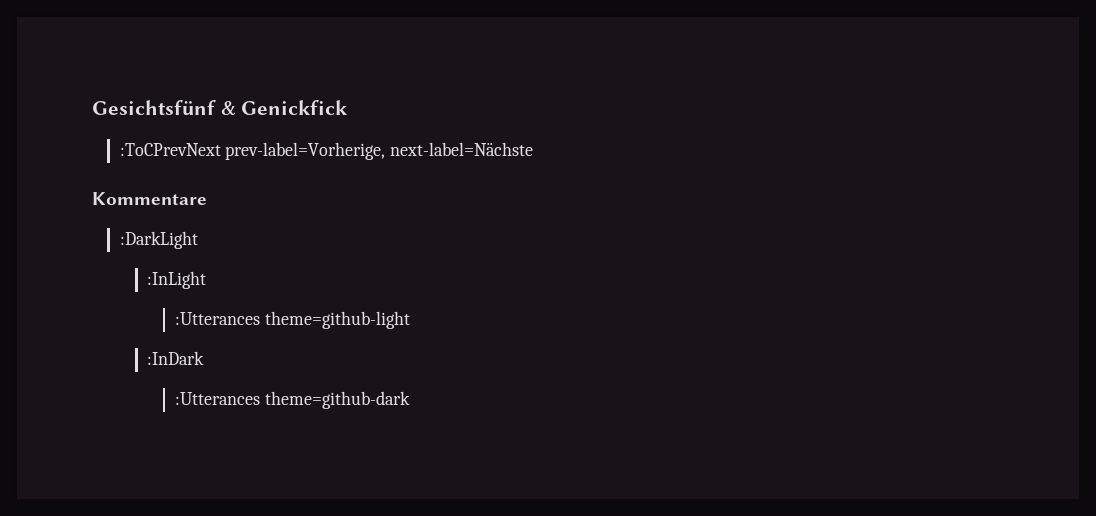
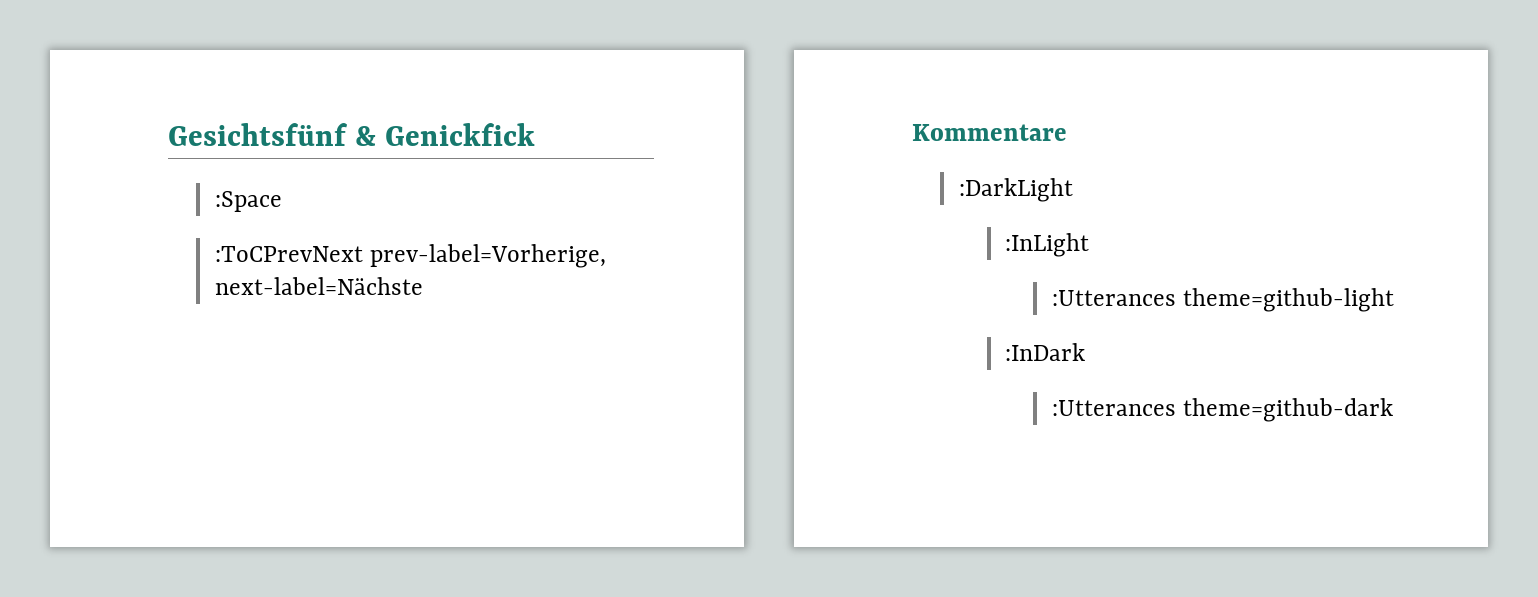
+ :Space

